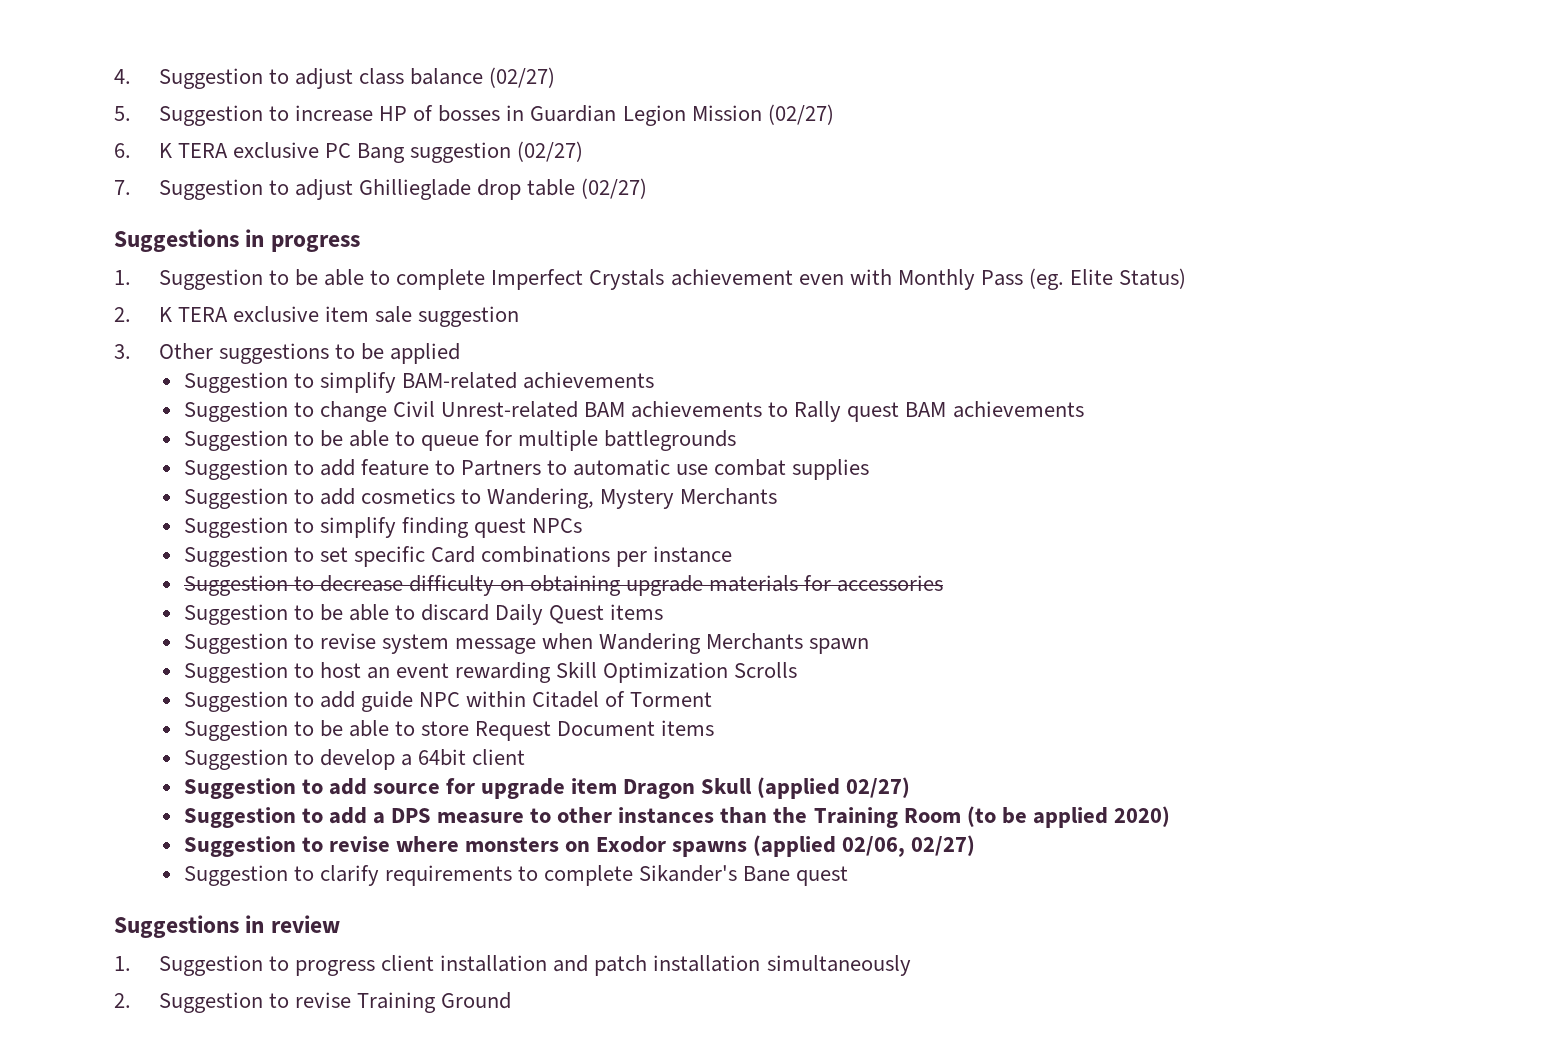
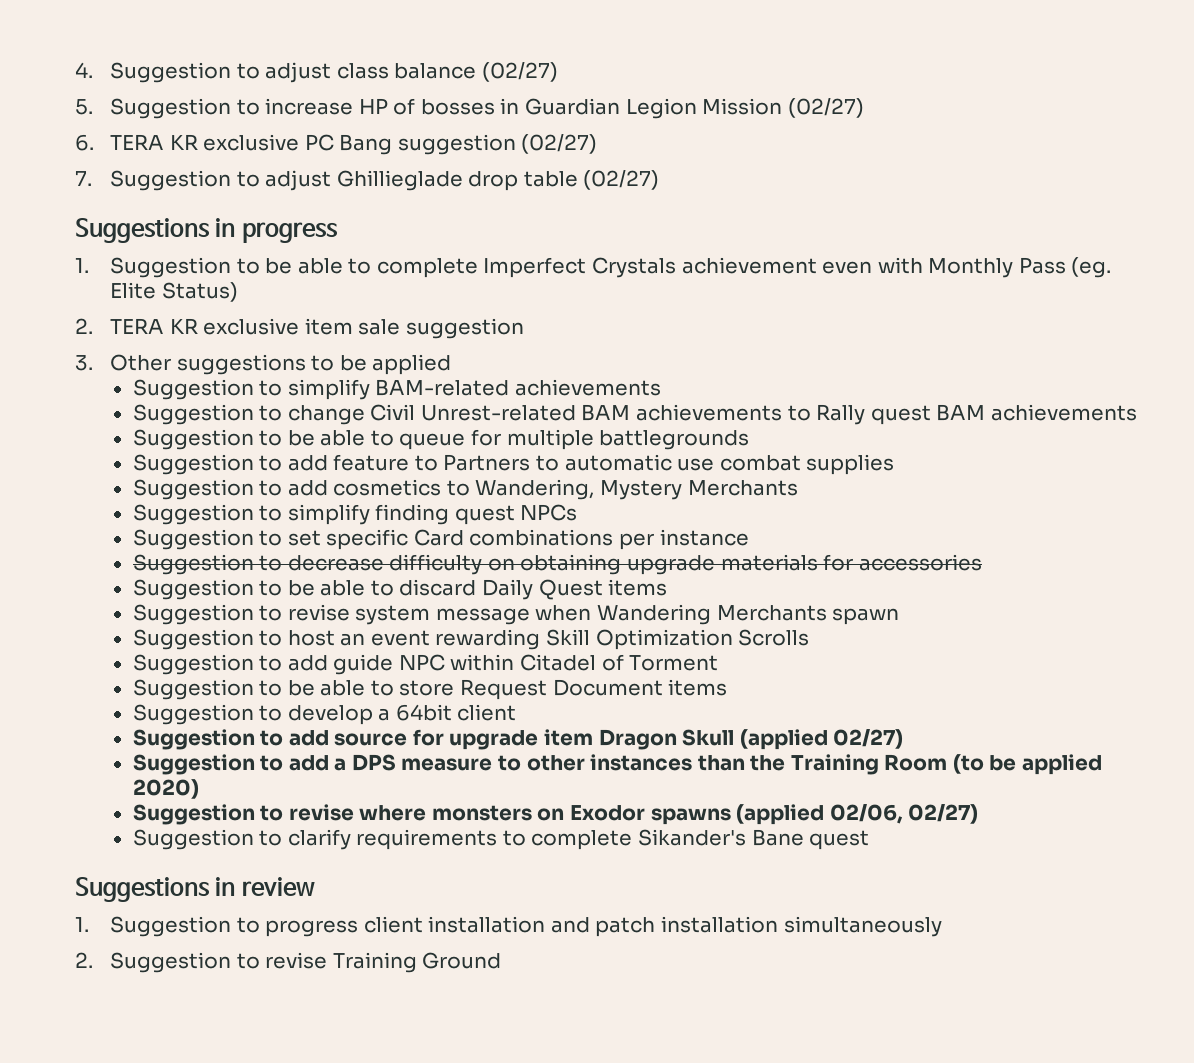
- 6. K TERA exclusive PC Bang suggestion (02/27)
+ 6. TERA KR exclusive PC Bang suggestion (02/27)
- 2. K TERA exclusive item sale suggestion
+ 2. TERA KR exclusive item sale suggestion

